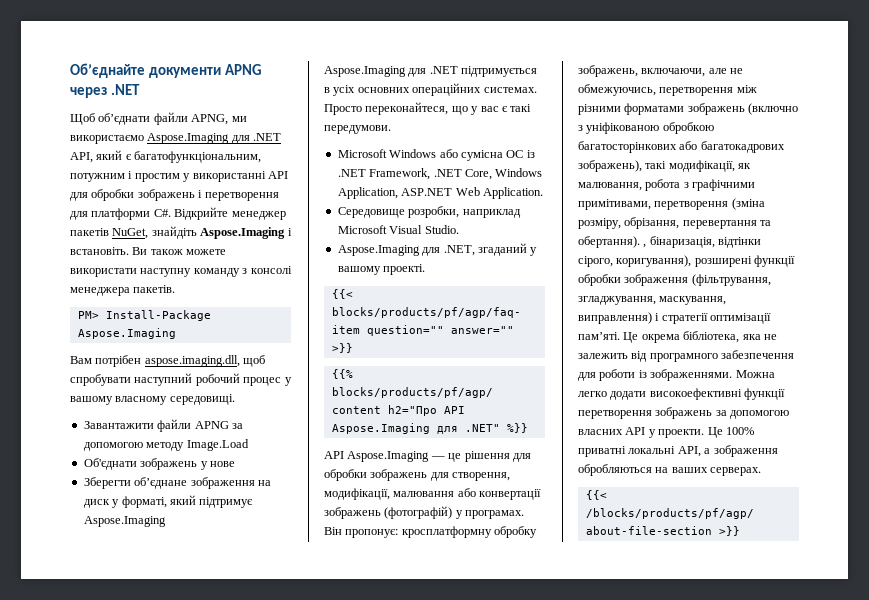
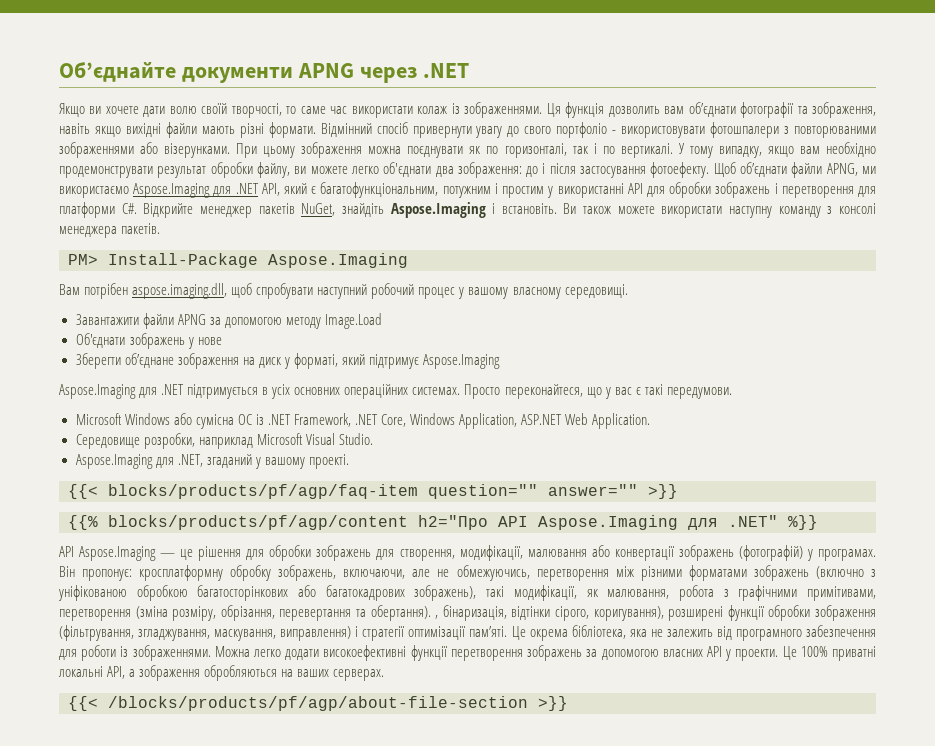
+ Якщо ви хочете дати волю своїй творчості, то саме час використати колаж із зображеннями. Ця функція дозволить вам об’єднати фотографії та зображення, навіть якщо вихідні файли мають різні формати. Відмінний спосіб привернути увагу до свого портфоліо - використовувати фотошпалери з повторюваними зображеннями або візерунками. При цьому зображення можна поєднувати як по горизонталі, так і по вертикалі. У тому випадку, якщо вам необхідно продемонструвати результат обробки файлу, ви можете легко об'єднати два зображення: до і після застосування фотоефекту.

